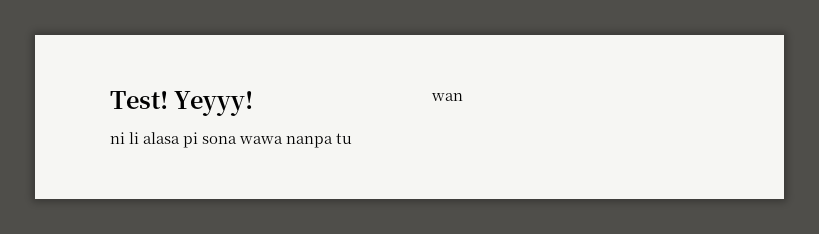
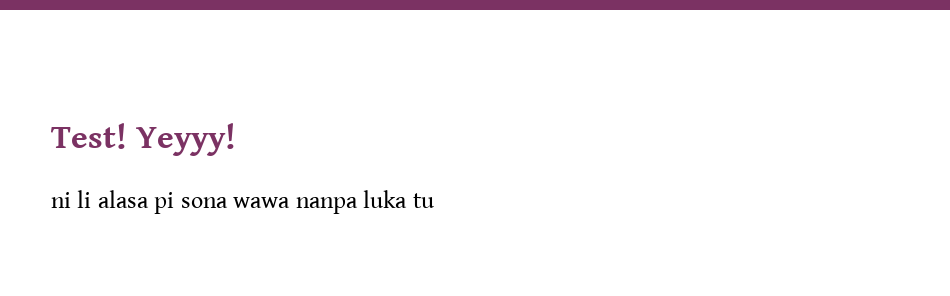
- ni li alasa pi sona wawa nanpa tu wan
+ ni li alasa pi sona wawa nanpa luka tu

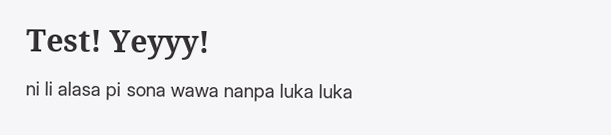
- ni li alasa pi sona wawa nanpa luka tu
+ ni li alasa pi sona wawa nanpa luka luka

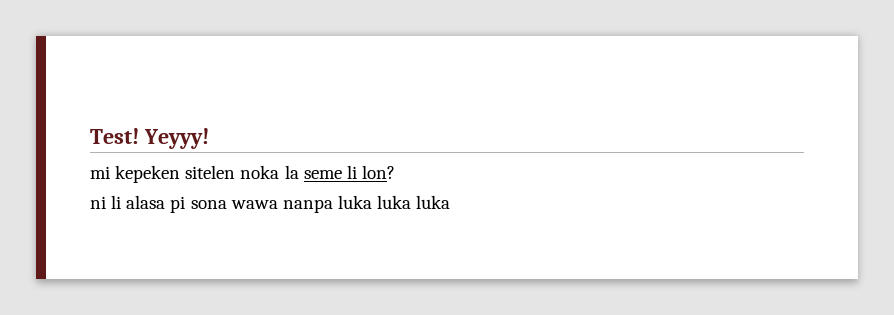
+ mi kepeken sitelen noka la seme li lon?
- ni li alasa pi sona wawa nanpa luka luka
+ ni li alasa pi sona wawa nanpa luka luka luka

